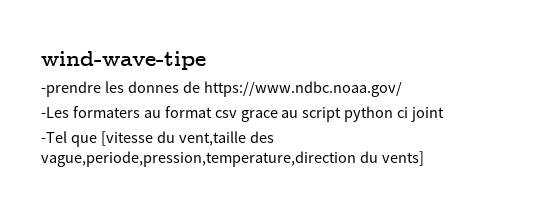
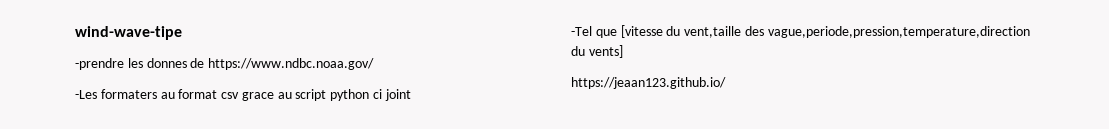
+ https://jeaan123.github.io/

